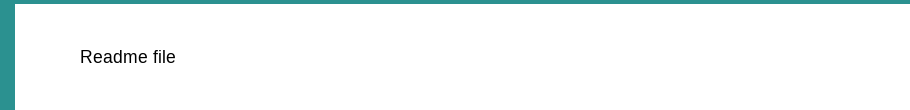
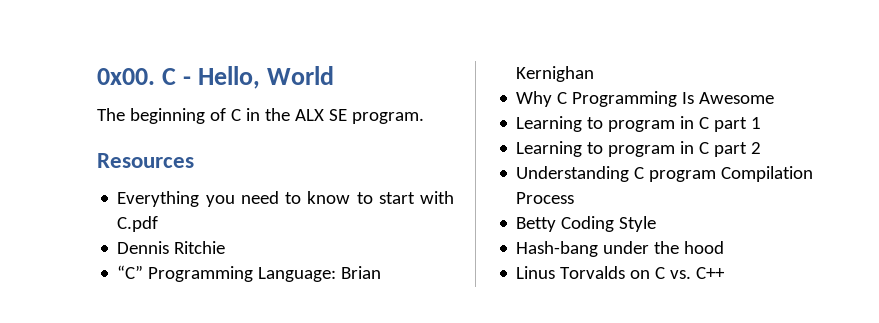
- Readme file
+ 0x00. C - Hello, World
+ The beginning of C in the ALX SE program.
+ Resources
+ Everything you need to know to start with C.pdf
+ Dennis Ritchie
+ “C” Programming Language: Brian Kernighan
+ Why C Programming Is Awesome
+ Learning to program in C part 1
+ Learning to program in C part 2
+ Understanding C program Compilation Process
+ Betty Coding Style
+ Hash-bang under the hood
+ Linus Torvalds on C vs. C++

